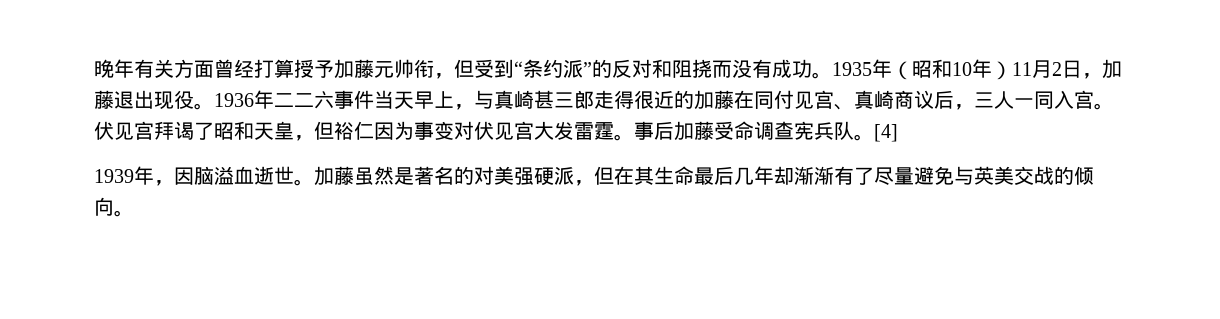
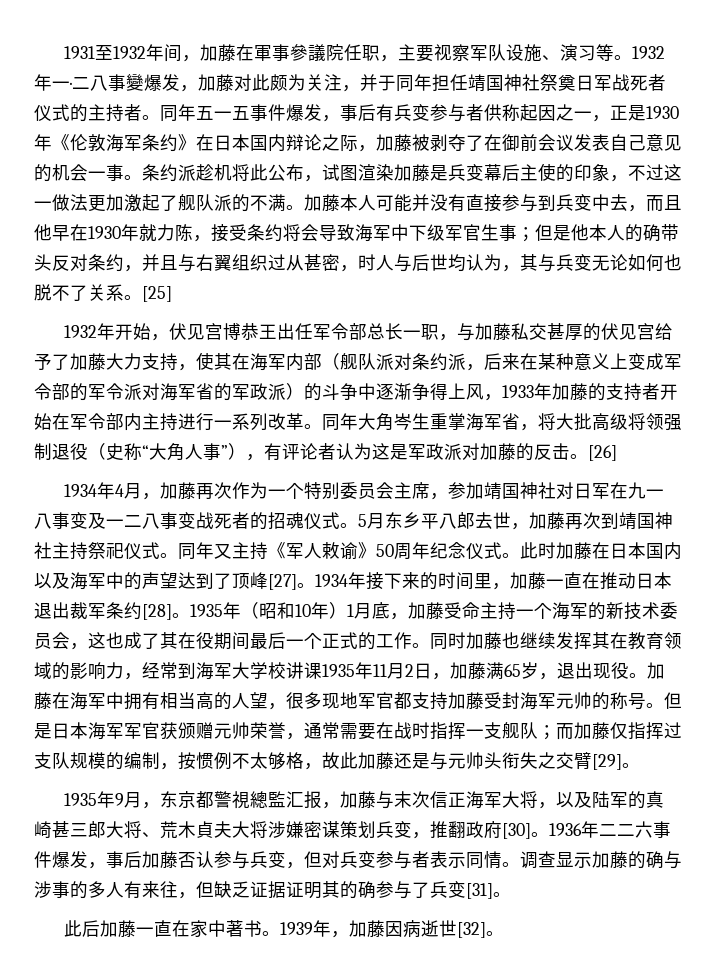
- 晚年有关方面曾经打算授予加藤元帅衔，但受到“条约派”的反对和阻挠而没有成功。
+ 1931至1932年间，加藤在軍事參議院任职，主要视察军队设施、演习等。1932年一·二八事變爆发，加藤对此颇为关注，并于同年担任靖国神社祭奠日军战死者仪式的主持者。同年五一五事件爆发，事后有兵变参与者供称起因之一，正是1930年《伦敦海军条约》在日本国内辩论之际，加藤被剥夺了在御前会议发表自己意见的机会一事。条约派趁机将此公布，试图渲染加藤是兵变幕后主使的印象，不过这一做法更加激起了舰队派的不满。加藤本人可能并没有直接参与到兵变中去，而且他早在1930年就力陈，接受条约将会导致海军中下级军官生事；但是他本人的确带头反对条约，并且与右翼组织过从甚密，时人与后世均认为，其与兵变无论如何也脱不了关系。[25]
+ 1932年开始，伏见宫博恭王出任军令部总长一职，与加藤私交甚厚的伏见宫给予了加藤大力支持，使其在海军内部（舰队派对条约派，后来在某种意义上变成军令部的军令派对海军省的军政派）的斗争中逐渐争得上风，1933年加藤的支持者开始在军令部内主持进行一系列改革。同年大角岑生重掌海军省，将大批高级将领强制退役（史称“大角人事”），有评论者认为这是军政派对加藤的反击。[26]
+ 1934年4月，加藤再次作为一个特别委员会主席，参加靖国神社对日军在九一八事变及一二八事变战死者的招魂仪式。5月东乡平八郎去世，加藤再次到靖国神社主持祭祀仪式。同年又主持《军人敕谕》50周年纪念仪式。此时加藤在日本国内以及海军中的声望达到了顶峰[27]。1934年接下来的时间里，加藤一直在推动日本退出裁军条约[28]。
- 1935年（昭和10年）11月2日，加藤退出现役。1936年二二六事件当天早上，与真崎甚三郎走得很近的加藤在同付见宫、真崎商议后，三人一同入宫。伏见宫拜谒了昭和天皇，但裕仁因为事变对伏见宫大发雷霆。事后加藤受命调查宪兵队。[4]
- 1939年，因脑溢血逝世。加藤虽然是著名的对美强硬派，但在其生命最后几年却渐渐有了尽量避免与英美交战的倾向。
+ 1935年（昭和10年）1月底，加藤受命主持一个海军的新技术委员会，这也成了其在役期间最后一个正式的工作。同时加藤也继续发挥其在教育领域的影响力，经常到海军大学校讲课1935年11月2日，加藤满65岁，退出现役。加藤在海军中拥有相当高的人望，很多现地军官都支持加藤受封海军元帅的称号。但是日本海军军官获颁赠元帅荣誉，通常需要在战时指挥一支舰队；而加藤仅指挥过支队规模的编制，按惯例不太够格，故此加藤还是与元帅头衔失之交臂[29]。
+ 1935年9月，东京都警視總監汇报，加藤与末次信正海军大将，以及陆军的真崎甚三郎大将、荒木貞夫大将涉嫌密谋策划兵变，推翻政府[30]。1936年二二六事件爆发，事后加藤否认参与兵变，但对兵变参与者表示同情。调查显示加藤的确与涉事的多人有来往，但缺乏证据证明其的确参与了兵变[31]。
+ 此后加藤一直在家中著书。1939年，加藤因病逝世[32]。

